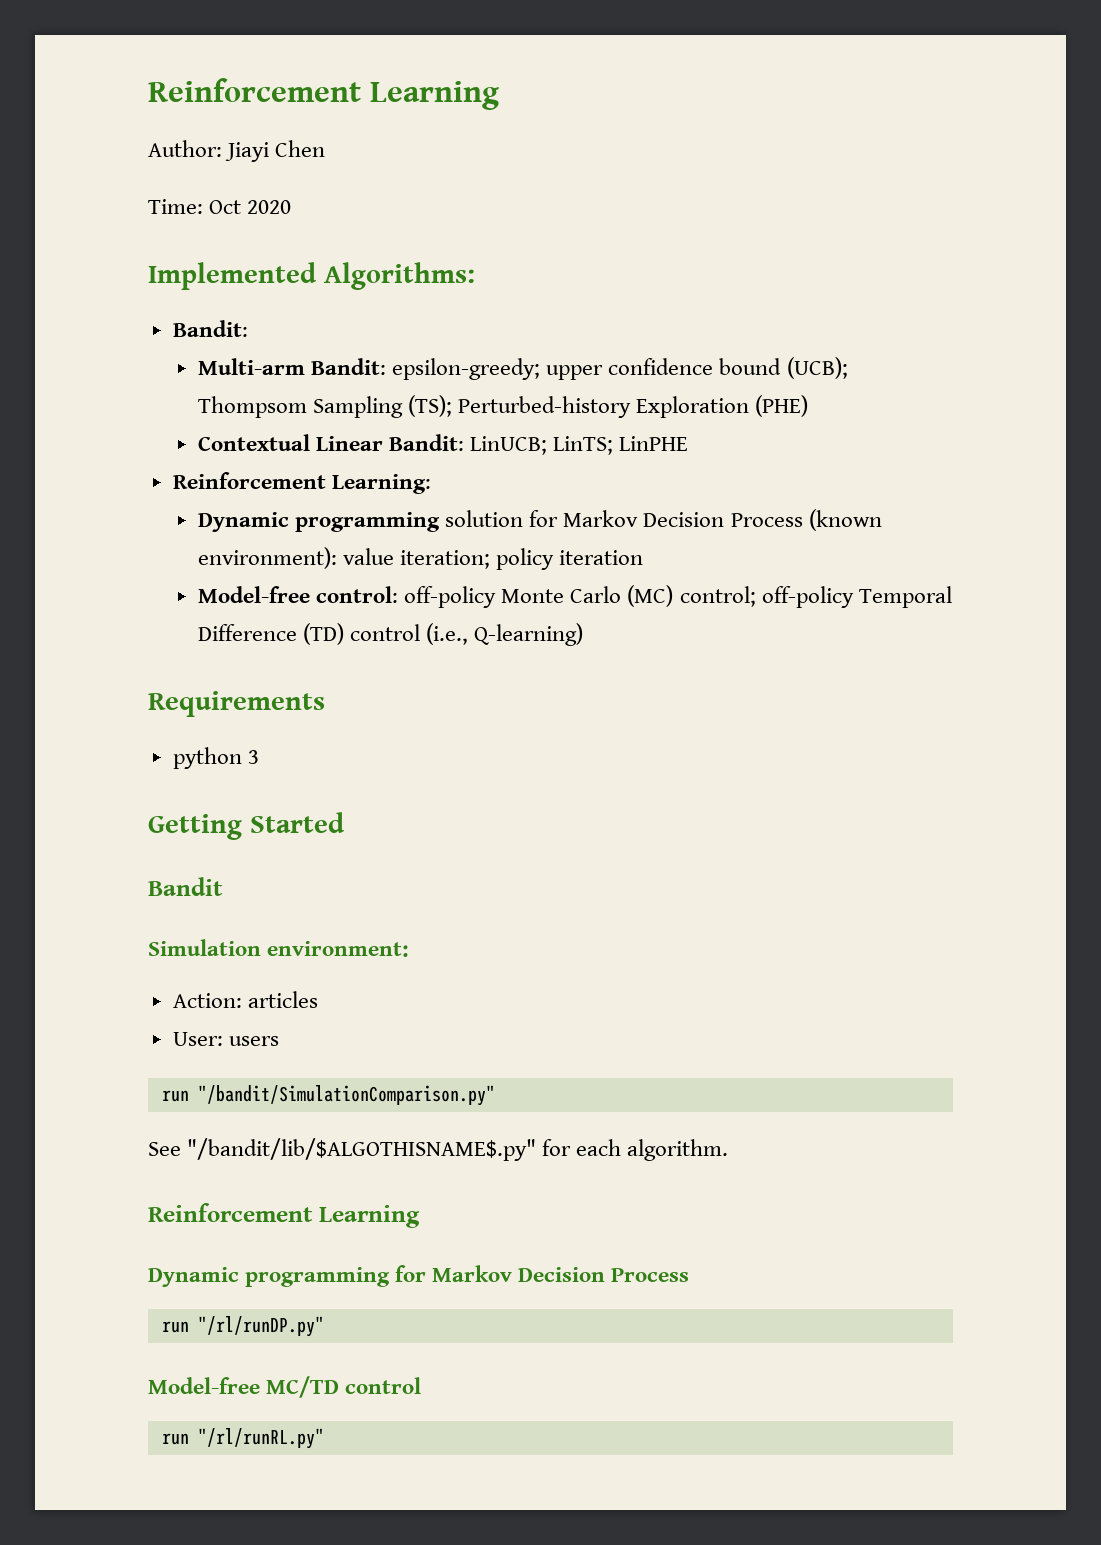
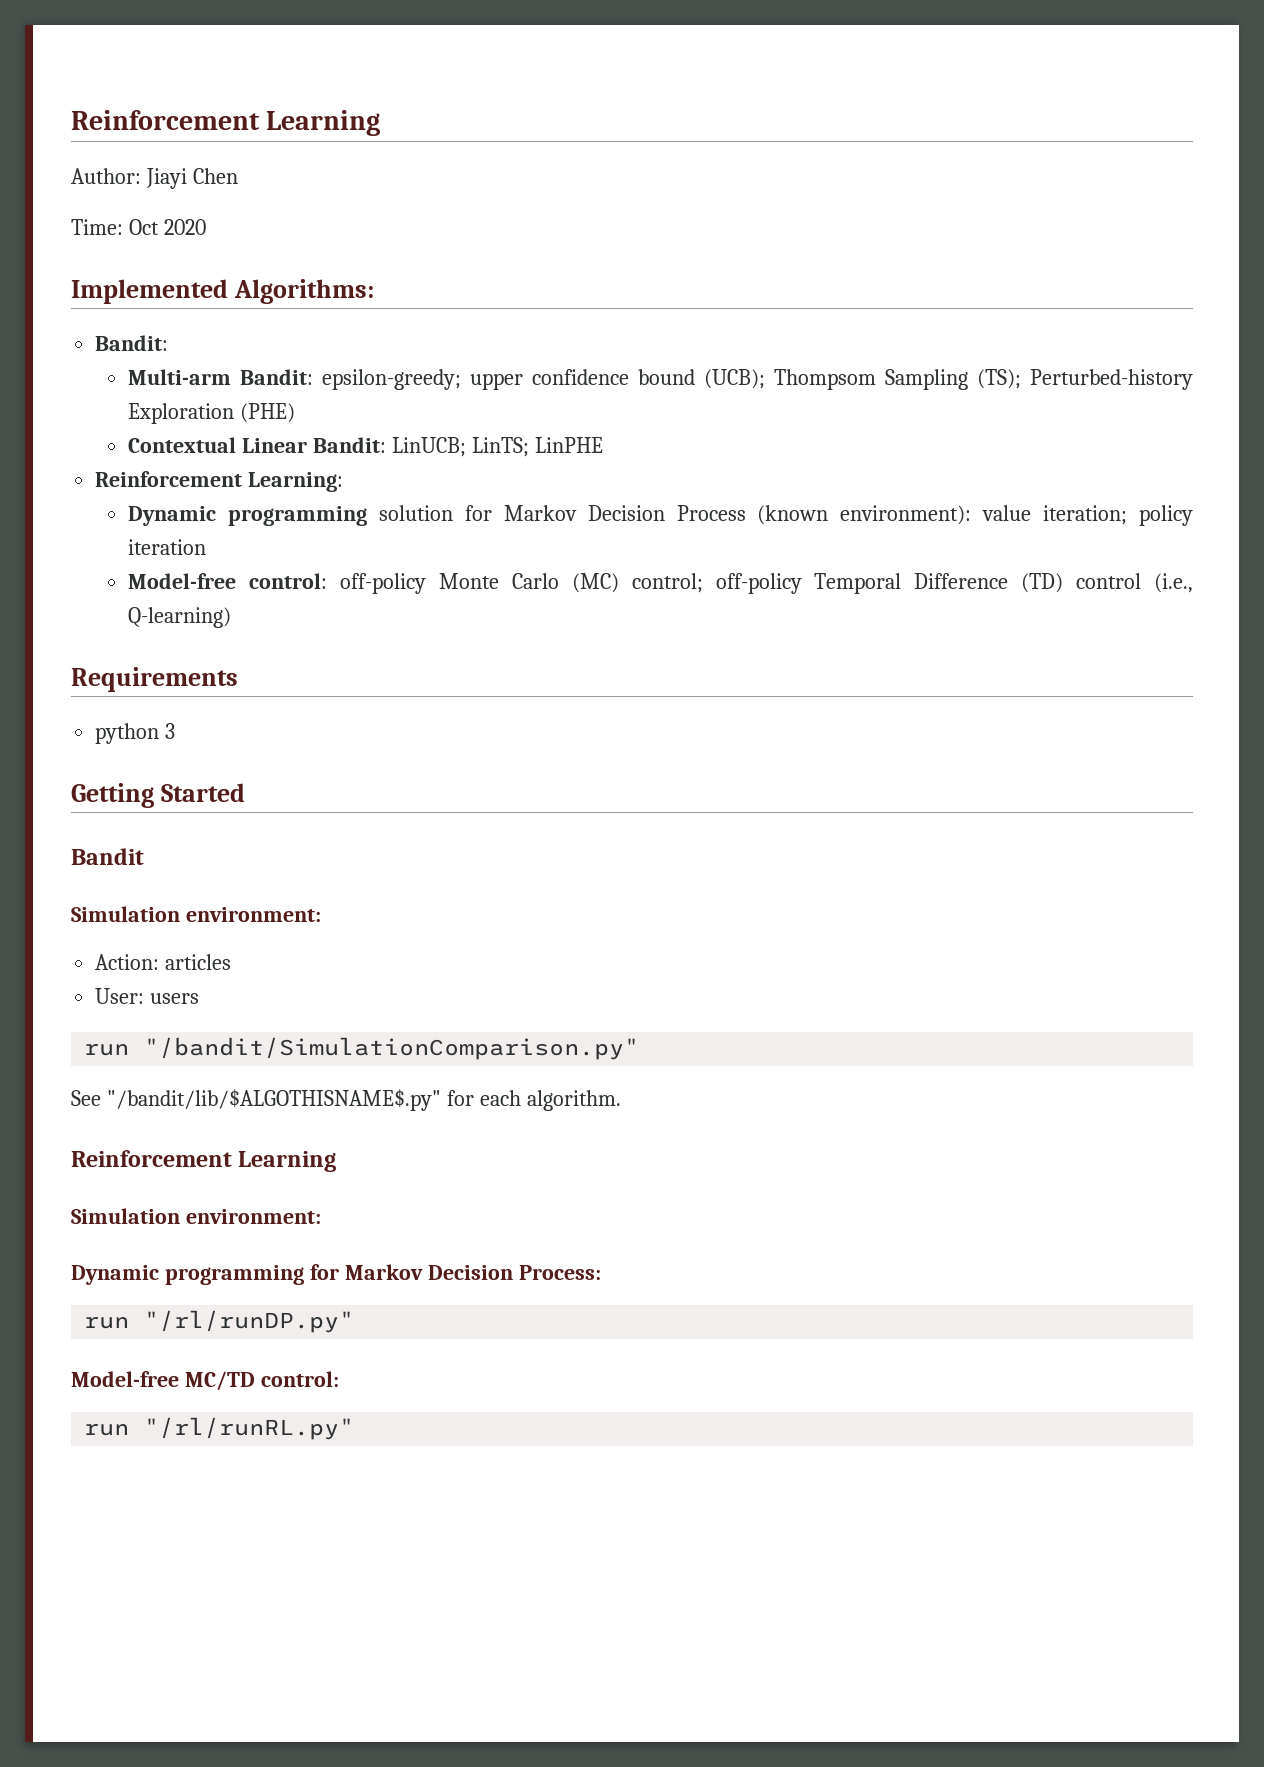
  See "/bandit/lib/$ALGOTHISNAME$.py" for each algorithm.
  Reinforcement Learning
+ Simulation environment:
- Dynamic programming for Markov Decision Process
+ Dynamic programming for Markov Decision Process:
- Model-free MC/TD control
+ Model-free MC/TD control:

